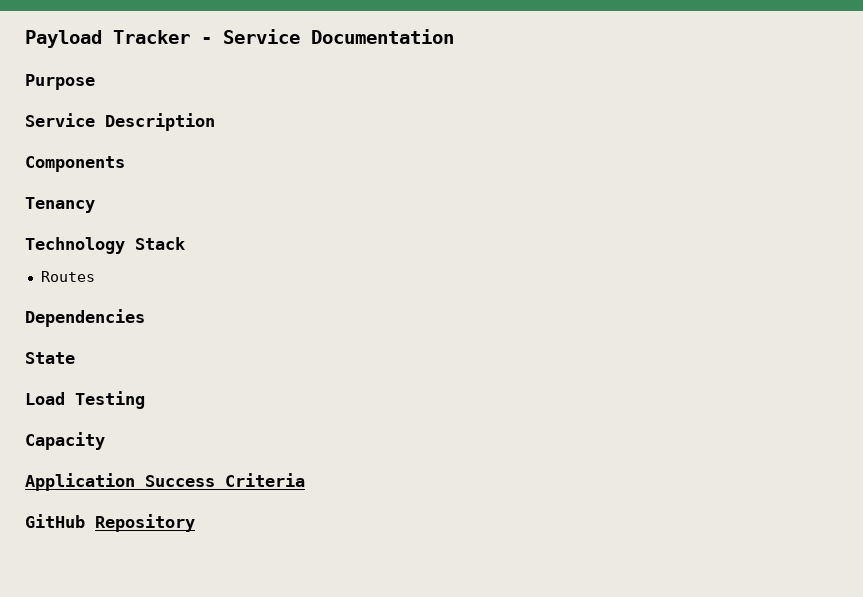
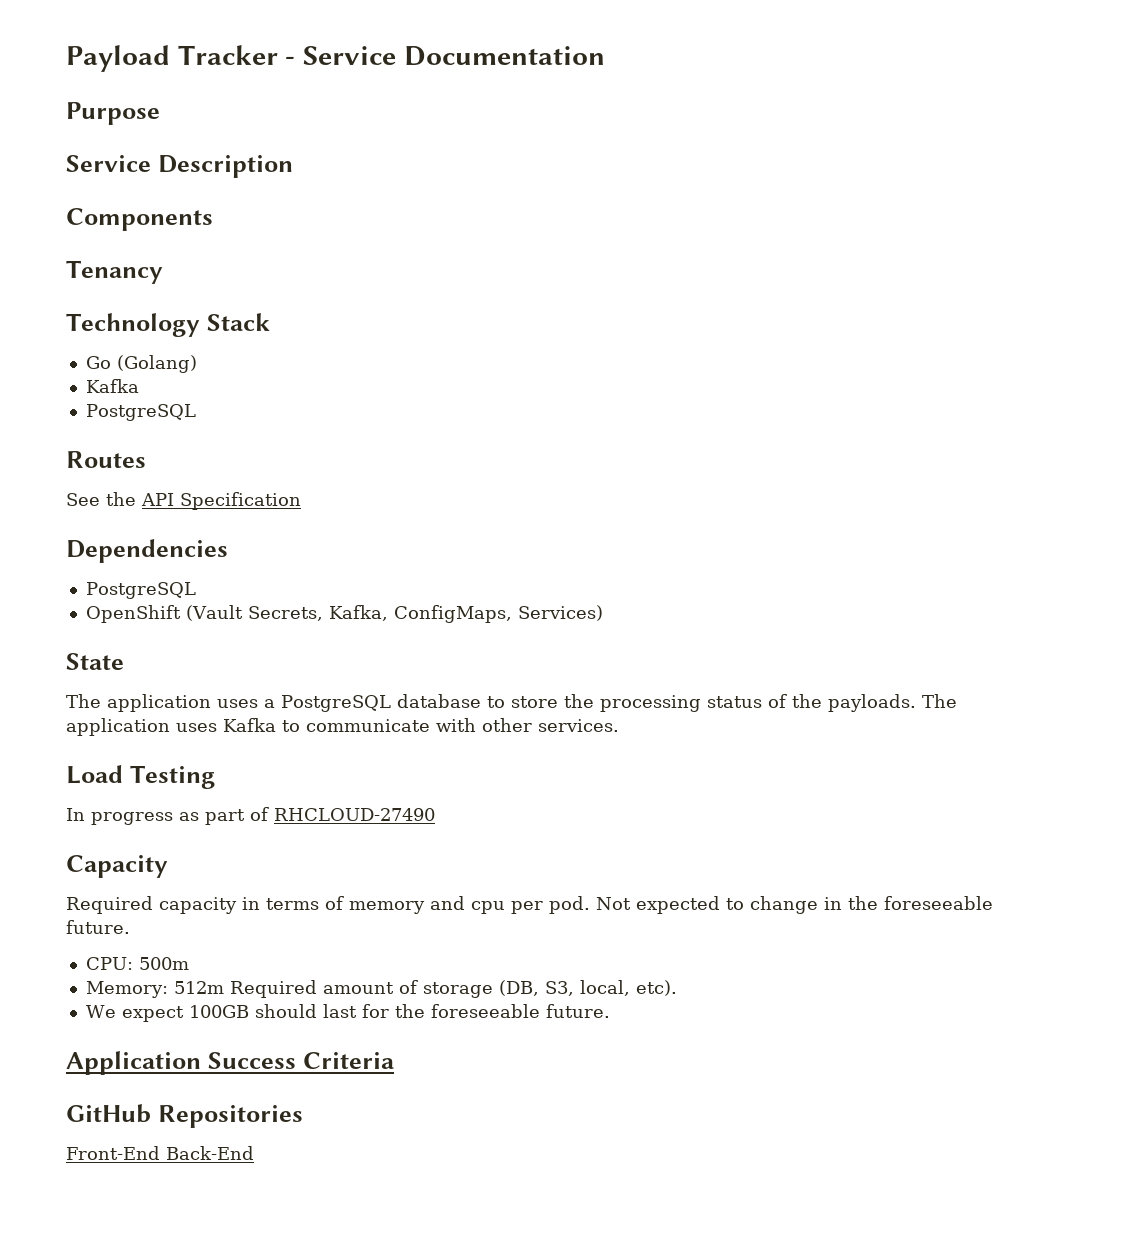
+ Go (Golang)
+ Kafka
+ PostgreSQL
  Routes
+ See the API Specification
  Dependencies
+ PostgreSQL
+ OpenShift (Vault Secrets, Kafka, ConfigMaps, Services)
  State
+ The application uses a PostgreSQL database to store the processing status of the payloads. The application uses Kafka to communicate with other services.
  Load Testing
+ In progress as part of RHCLOUD-27490
  Capacity
+ Required capacity in terms of memory and cpu per pod. Not expected to change in the foreseeable future.
+ CPU: 500m
+ Memory: 512m Required amount of storage (DB, S3, local, etc).
+ We expect 100GB should last for the foreseeable future.
- GitHub Repository
+ GitHub Repositories
+ Front-End Back-End

